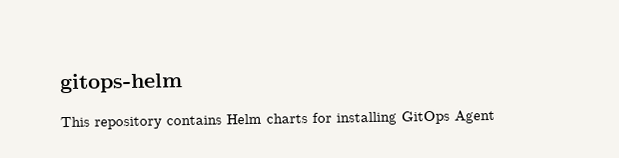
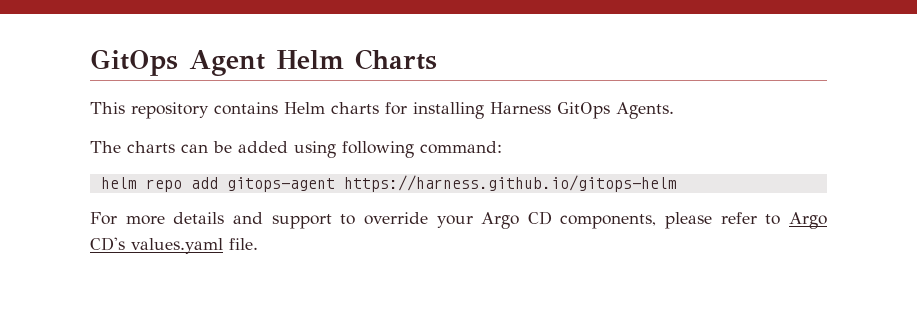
- gitops-helm
+ GitOps Agent Helm Charts
- This repository contains Helm charts for installing GitOps Agent
+ This repository contains Helm charts for installing Harness GitOps Agents.
+ The charts can be added using following command:
+ helm repo add gitops-agent https://harness.github.io/gitops-helm
+ For more details and support to override your Argo CD components, please refer to Argo CD's values.yaml file.

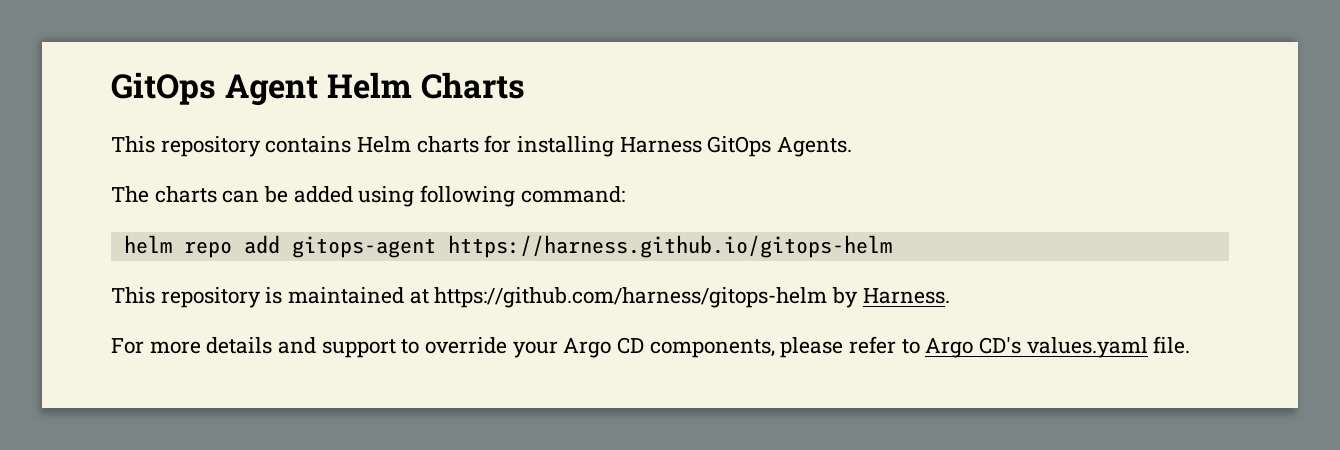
+ This repository is maintained at https://github.com/harness/gitops-helm by Harness.

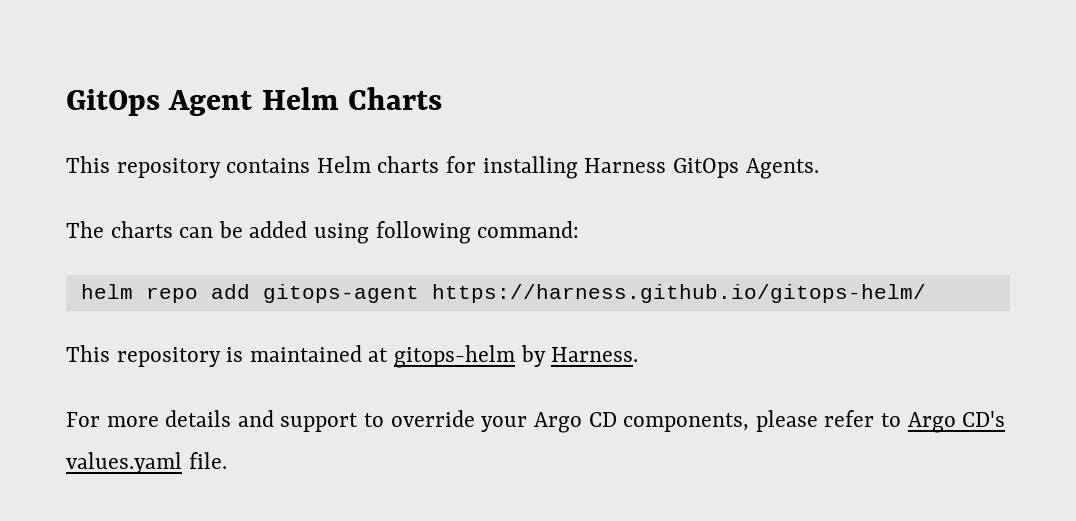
- helm repo add gitops-agent https://harness.github.io/gitops-helm
+ helm repo add gitops-agent https://harness.github.io/gitops-helm/
- This repository is maintained at https://github.com/harness/gitops-helm by Harness.
+ This repository is maintained at gitops-helm by Harness.

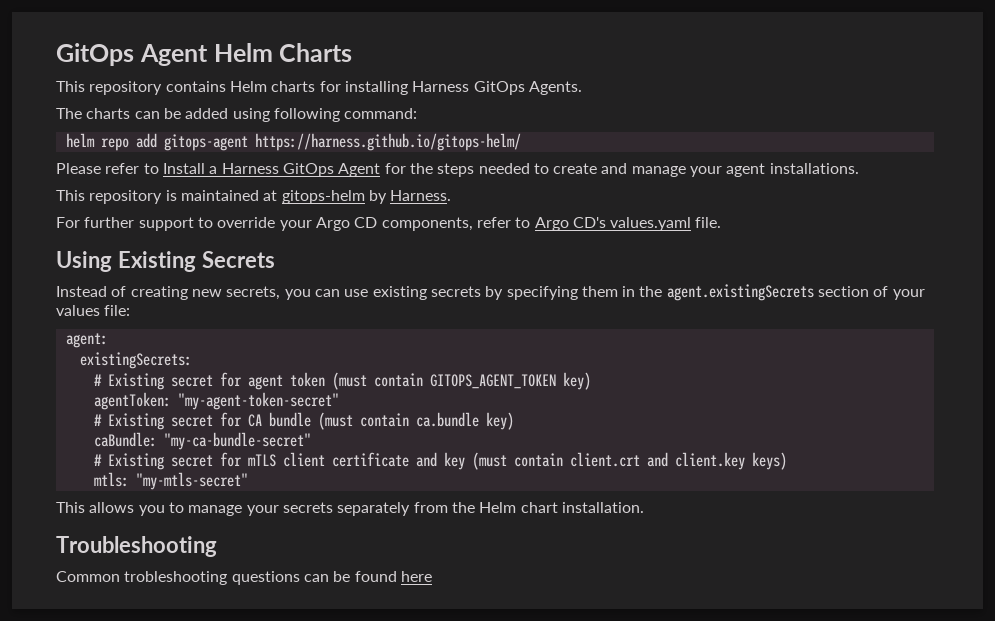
+ Please refer to Install a Harness GitOps Agent for the steps needed to create and manage your agent installations.
- For more details and support to override your Argo CD components, please refer to Argo CD's values.yaml file.
+ For further support to override your Argo CD components, refer to Argo CD's values.yaml file.
+ Using Existing Secrets
+ Instead of creating new secrets, you can use existing secrets by specifying them in the agent.existingSecrets section of your values file:
+ agent:
+ existingSecrets:
+ # Existing secret for agent token (must contain GITOPS_AGENT_TOKEN key)
+ agentToken: "my-agent-token-secret"
+ # Existing secret for CA bundle (must contain ca.bundle key)
+ caBundle: "my-ca-bundle-secret"
+ # Existing secret for mTLS client certificate and key (must contain client.crt and client.key keys)
+ mtls: "my-mtls-secret"
+ This allows you to manage your secrets separately from the Helm chart installation.
+ Troubleshooting
+ Common trobleshooting questions can be found here

